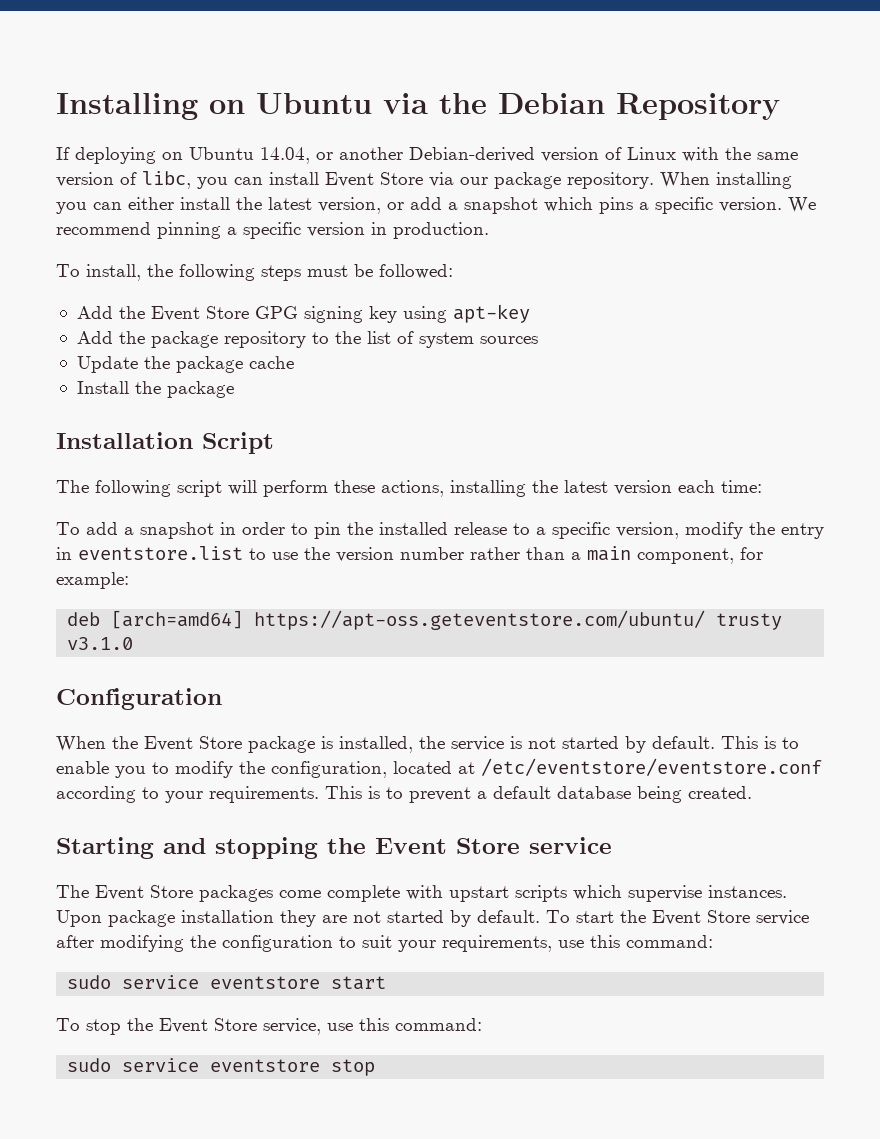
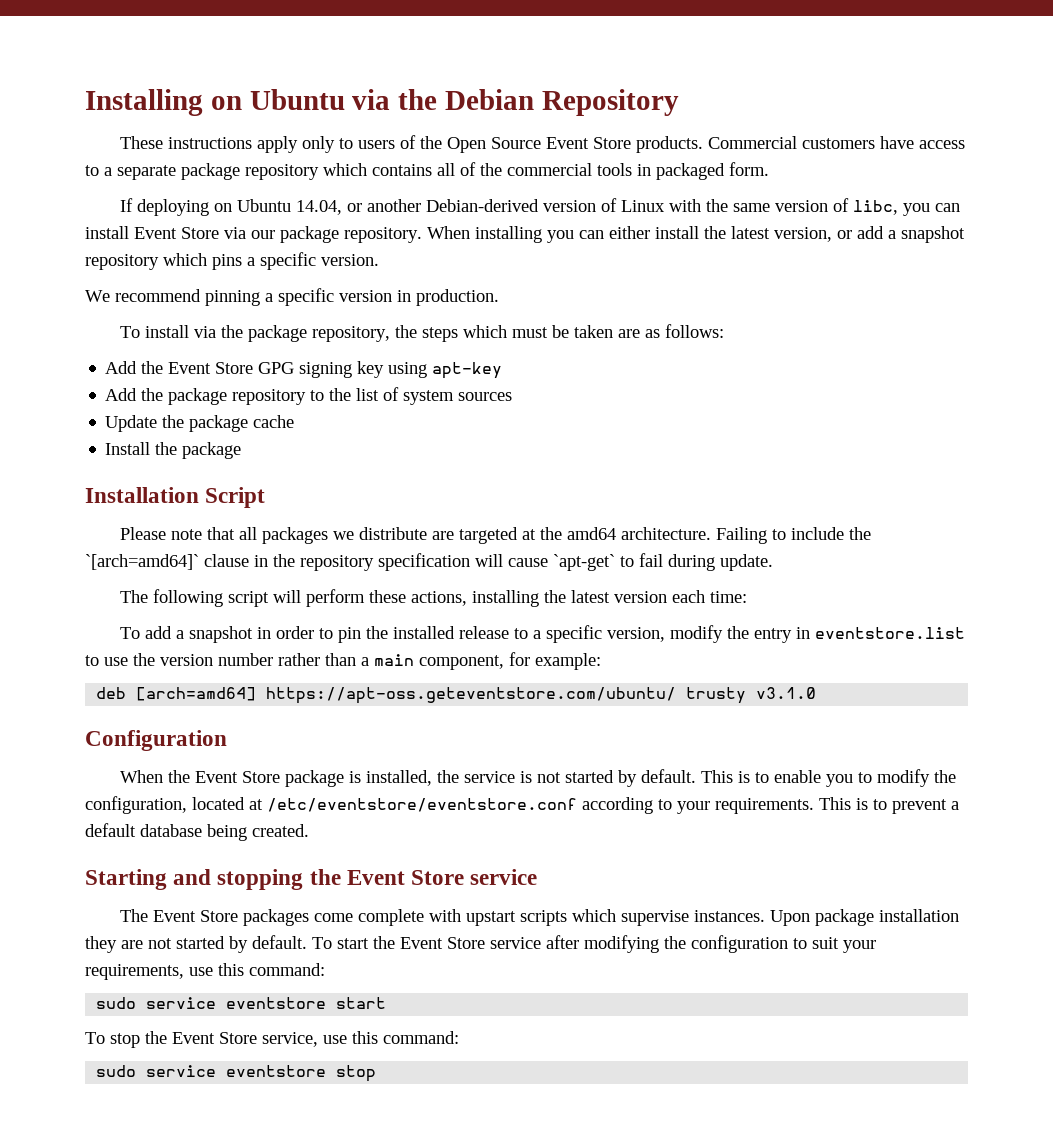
+ These instructions apply only to users of the Open Source Event Store products. Commercial customers have access to a separate package repository which contains all of the commercial tools in packaged form.
- When installing you can either install the latest version, or add a snapshot which pins a specific version. We recommend pinning a specific version in production.
+ When installing you can either install the latest version, or add a snapshot repository which pins a specific version.
+ We recommend pinning a specific version in production.
- To install, the following steps must be followed:
+ To install via the package repository, the steps which must be taken are as follows:
+ Please note that all packages we distribute are targeted at the amd64 architecture. Failing to include the `[arch=amd64]` clause in the repository specification will cause `apt-get` to fail during update.

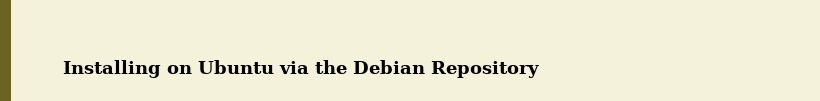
- These instructions apply only to users of the Open Source Event Store products. Commercial customers have access to a separate package repository which contains all of the commercial tools in packaged form.
- If deploying on Ubuntu 14.04, or another Debian-derived version of Linux with the same version of libc, you can install Event Store via our package repository. When installing you can either install the latest version, or add a snapshot repository which pins a specific version.
- We recommend pinning a specific version in production.
- To install via the package repository, the steps which must be taken are as follows:
- Add the Event Store GPG signing key using apt-key
- Add the package repository to the list of system sources
- Update the package cache
- Install the package
- Installation Script
- Please note that all packages we distribute are targeted at the amd64 architecture. Failing to include the `[arch=amd64]` clause in the repository specification will cause `apt-get` to fail during update.
- The following script will perform these actions, installing the latest version each time:
- To add a snapshot in order to pin the installed release to a specific version, modify the entry in eventstore.list to use the version number rather than a main component, for example:
- deb [arch=amd64] https://apt-oss.geteventstore.com/ubuntu/ trusty v3.1.0
- Configuration
- When the Event Store package is installed, the service is not started by default. This is to enable you to modify the configuration, located at /etc/eventstore/eventstore.conf according to your requirements. This is to prevent a default database being created.
- Starting and stopping the Event Store service
- The Event Store packages come complete with upstart scripts which supervise instances. Upon package installation they are not started by default. To start the Event Store service after modifying the configuration to suit your requirements, use this command:
- sudo service eventstore start
- To stop the Event Store service, use this command:
- sudo service eventstore stop

